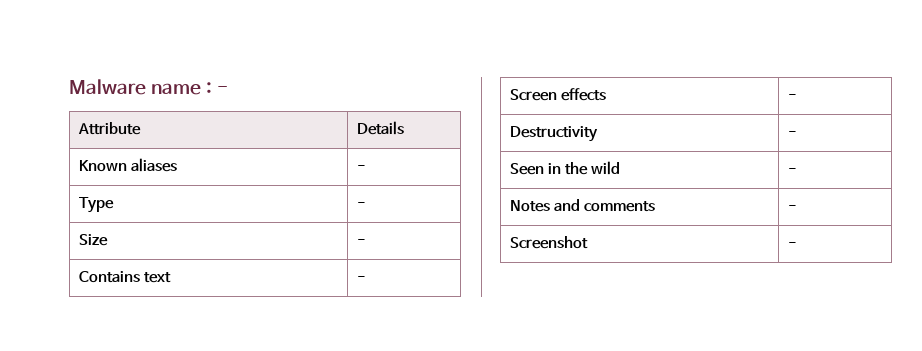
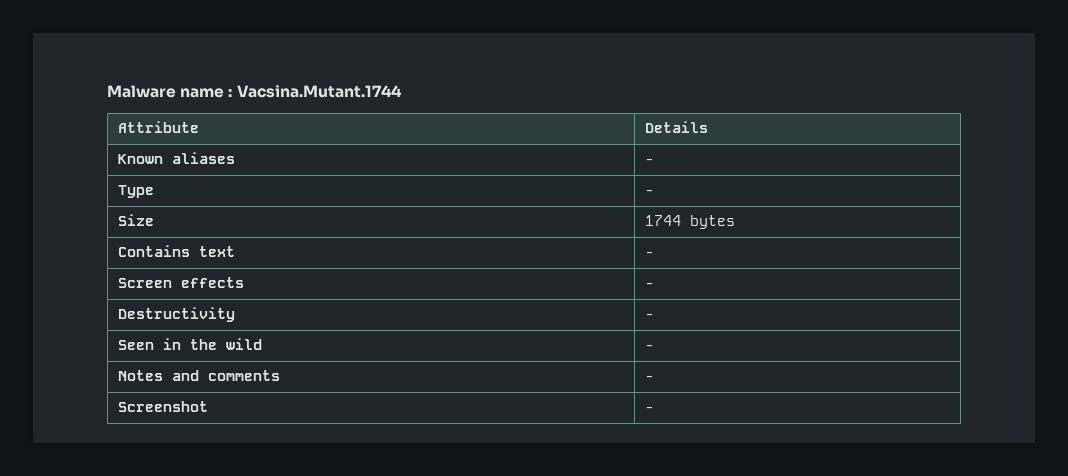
- Malware name : -
+ Malware name : Vacsina.Mutant.1744
- Size | -
+ Size | 1744 bytes

